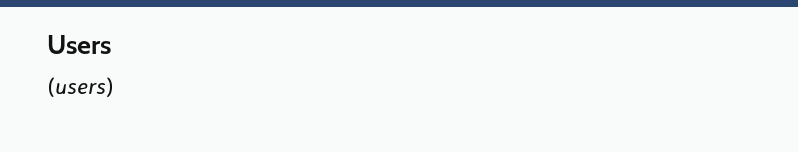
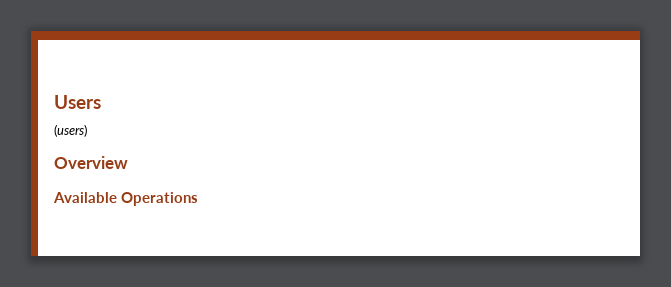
+ Overview
+ Available Operations

